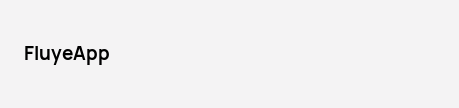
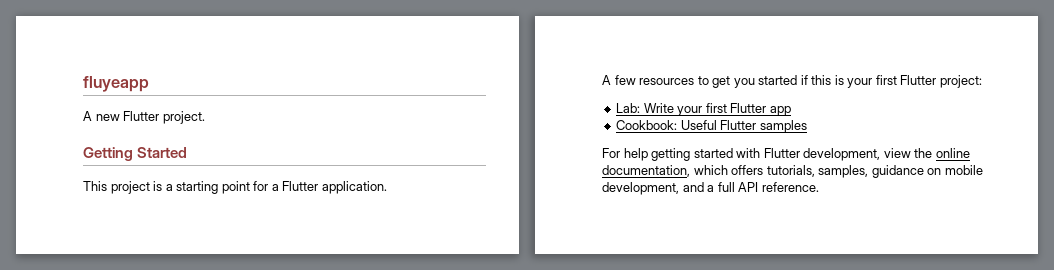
- FluyeApp
+ fluyeapp
+ A new Flutter project.
+ Getting Started
+ This project is a starting point for a Flutter application.
+ A few resources to get you started if this is your first Flutter project:
+ Lab: Write your first Flutter app
+ Cookbook: Useful Flutter samples
+ For help getting started with Flutter development, view the online documentation, which offers tutorials, samples, guidance on mobile development, and a full API reference.

